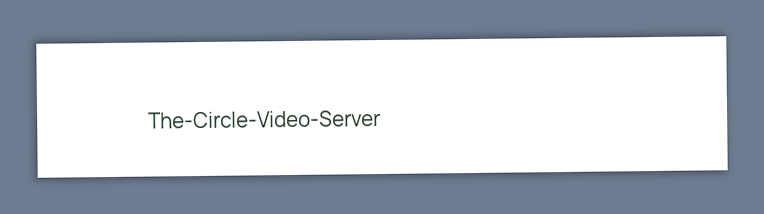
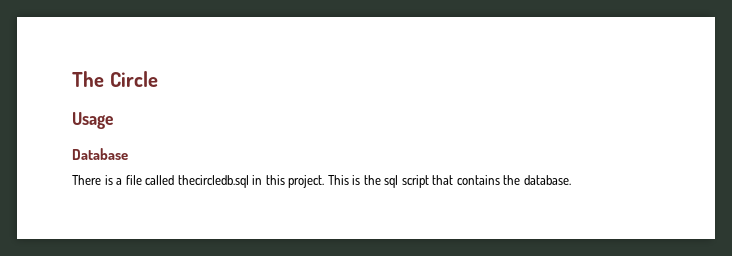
- The-Circle-Video-Server
+ The Circle
+ Usage
+ Database
+ There is a file called thecircledb.sql in this project. This is the sql script that contains the database.

